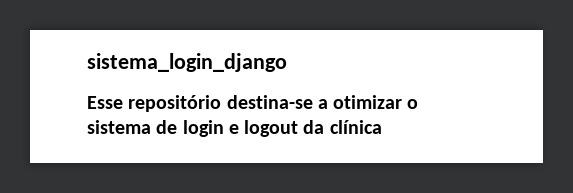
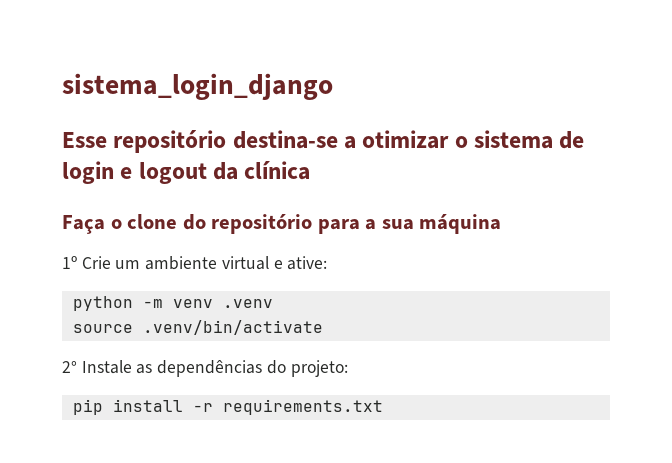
+ Faça o clone do repositório para a sua máquina
+ 1º Crie um ambiente virtual e ative:
+ python -m venv .venv
+ source .venv/bin/activate
+ 2° Instale as dependências do projeto:
+ pip install -r requirements.txt

